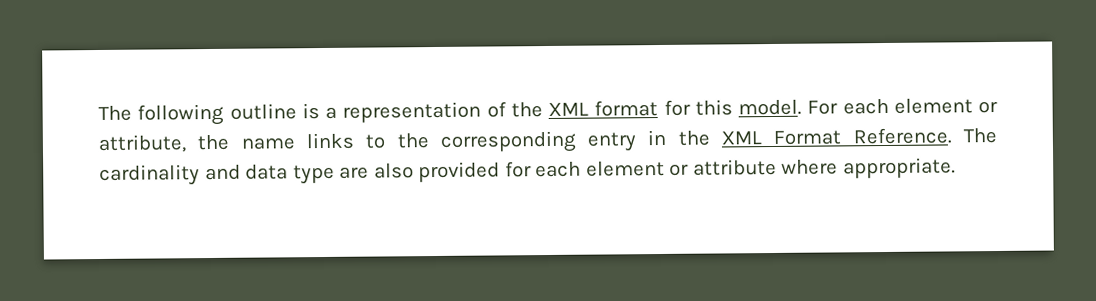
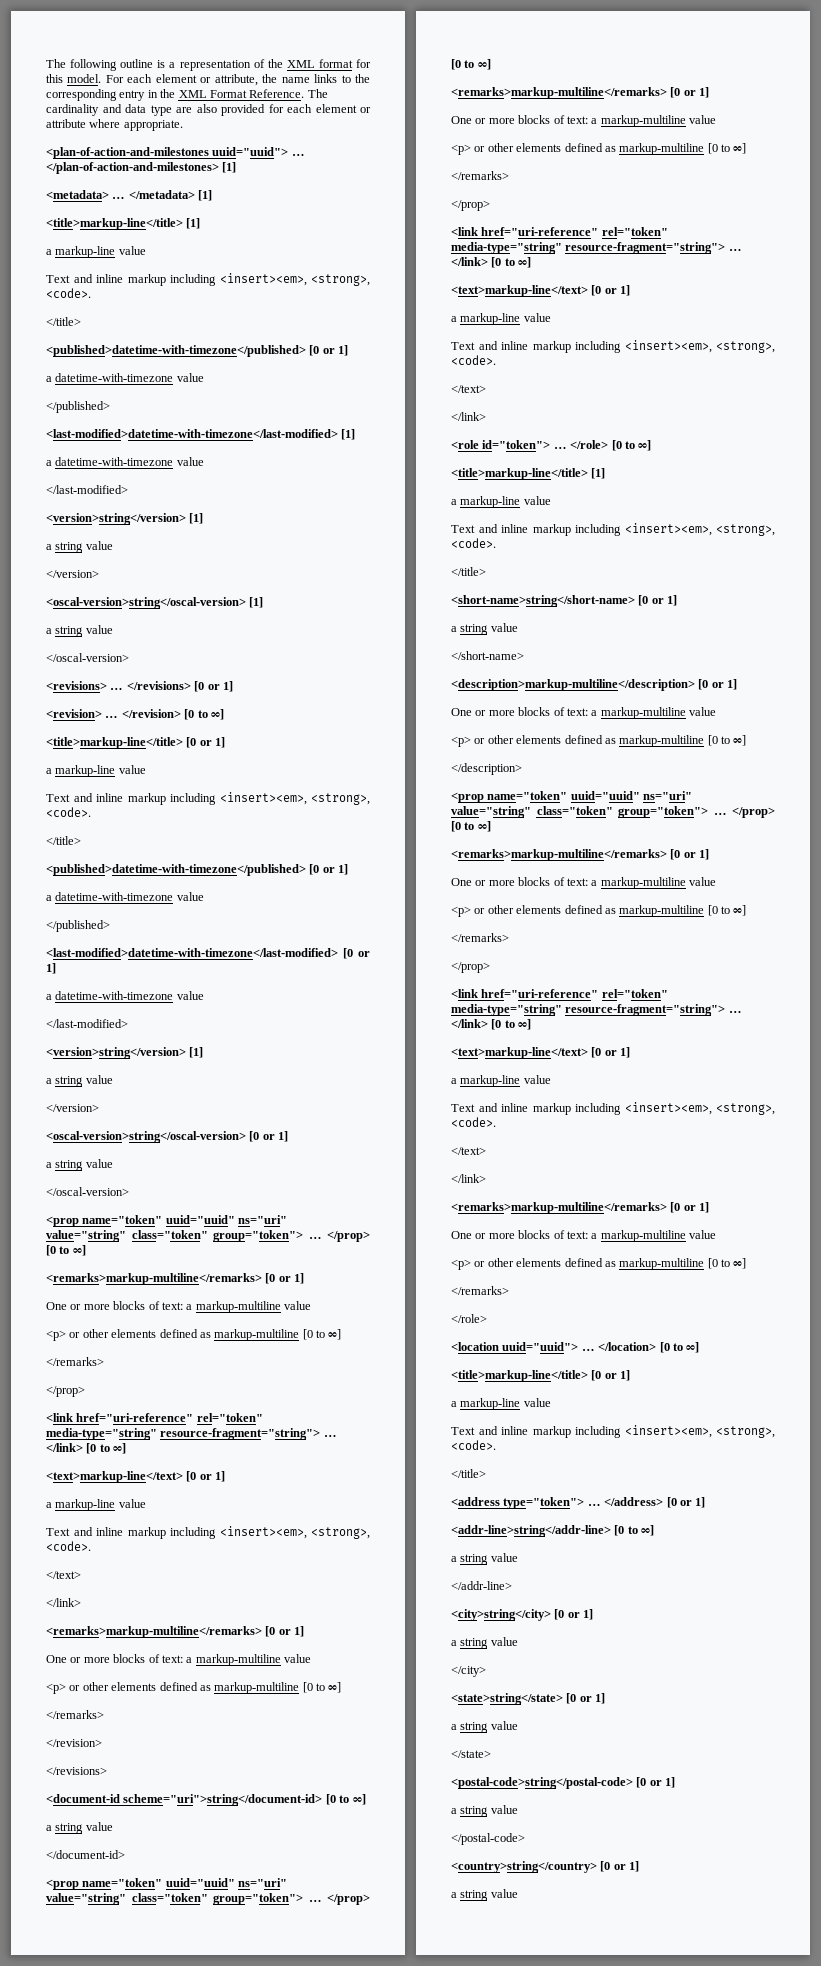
+ <plan-of-action-and-milestones uuid="uuid"> … </plan-of-action-and-milestones> [1]
+ <metadata> … </metadata> [1]
+ <title>markup-line</title> [1]
+ a markup-line value
+ Text and inline markup including <insert><em>, <strong>, <code>.
+ </title>
+ <published>datetime-with-timezone</published> [0 or 1]
+ a datetime-with-timezone value
+ </published>
+ <last-modified>datetime-with-timezone</last-modified> [1]
+ a datetime-with-timezone value
+ </last-modified>
+ <version>string</version> [1]
+ a string value
+ </version>
+ <oscal-version>string</oscal-version> [1]
+ a string value
+ </oscal-version>
+ <revisions> … </revisions> [0 or 1]
+ <revision> … </revision> [0 to ∞]
+ <title>markup-line</title> [0 or 1]
+ a markup-line value
+ Text and inline markup including <insert><em>, <strong>, <code>.
+ </title>
+ <published>datetime-with-timezone</published> [0 or 1]
+ a datetime-with-timezone value
+ </published>
+ <last-modified>datetime-with-timezone</last-modified> [0 or 1]
+ a datetime-with-timezone value
+ </last-modified>
+ <version>string</version> [1]
+ a string value
+ </version>
+ <oscal-version>string</oscal-version> [0 or 1]
+ a string value
+ </oscal-version>
+ <prop name="token" uuid="uuid" ns="uri" value="string" class="token" group="token"> … </prop> [0 to ∞]
+ <remarks>markup-multiline</remarks> [0 or 1]
+ One or more blocks of text: a markup-multiline value
+ <p> or other elements defined as markup-multiline [0 to ∞]
+ </remarks>
+ </prop>
+ <link href="uri-reference" rel="token" media-type="string" resource-fragment="string"> … </link> [0 to ∞]
+ <text>markup-line</text> [0 or 1]
+ a markup-line value
+ Text and inline markup including <insert><em>, <strong>, <code>.
+ </text>
+ </link>
+ <remarks>markup-multiline</remarks> [0 or 1]
+ One or more blocks of text: a markup-multiline value
+ <p> or other elements defined as markup-multiline [0 to ∞]
+ </remarks>
+ </revision>
+ </revisions>
+ <document-id scheme="uri">string</document-id> [0 to ∞]
+ a string value
+ </document-id>
+ <prop name="token" uuid="uuid" ns="uri" value="string" class="token" group="token"> … </prop> [0 to ∞]
+ <remarks>markup-multiline</remarks> [0 or 1]
+ One or more blocks of text: a markup-multiline value
+ <p> or other elements defined as markup-multiline [0 to ∞]
+ </remarks>
+ </prop>
+ <link href="uri-reference" rel="token" media-type="string" resource-fragment="string"> … </link> [0 to ∞]
+ <text>markup-line</text> [0 or 1]
+ a markup-line value
+ Text and inline markup including <insert><em>, <strong>, <code>.
+ </text>
+ </link>
+ <role id="token"> … </role> [0 to ∞]
+ <title>markup-line</title> [1]
+ a markup-line value
+ Text and inline markup including <insert><em>, <strong>, <code>.
+ </title>
+ <short-name>string</short-name> [0 or 1]
+ a string value
+ </short-name>
+ <description>markup-multiline</description> [0 or 1]
+ One or more blocks of text: a markup-multiline value
+ <p> or other elements defined as markup-multiline [0 to ∞]
+ </description>
+ <prop name="token" uuid="uuid" ns="uri" value="string" class="token" group="token"> … </prop> [0 to ∞]
+ <remarks>markup-multiline</remarks> [0 or 1]
+ One or more blocks of text: a markup-multiline value
+ <p> or other elements defined as markup-multiline [0 to ∞]
+ </remarks>
+ </prop>
+ <link href="uri-reference" rel="token" media-type="string" resource-fragment="string"> … </link> [0 to ∞]
+ <text>markup-line</text> [0 or 1]
+ a markup-line value
+ Text and inline markup including <insert><em>, <strong>, <code>.
+ </text>
+ </link>
+ <remarks>markup-multiline</remarks> [0 or 1]
+ One or more blocks of text: a markup-multiline value
+ <p> or other elements defined as markup-multiline [0 to ∞]
+ </remarks>
+ </role>
+ <location uuid="uuid"> … </location> [0 to ∞]
+ <title>markup-line</title> [0 or 1]
+ a markup-line value
+ Text and inline markup including <insert><em>, <strong>, <code>.
+ </title>
+ <address type="token"> … </address> [0 or 1]
+ <addr-line>string</addr-line> [0 to ∞]
+ a string value
+ </addr-line>
+ <city>string</city> [0 or 1]
+ a string value
+ </city>
+ <state>string</state> [0 or 1]
+ a string value
+ </state>
+ <postal-code>string</postal-code> [0 or 1]
+ a string value
+ </postal-code>
+ <country>string</country> [0 or 1]
+ a string value

